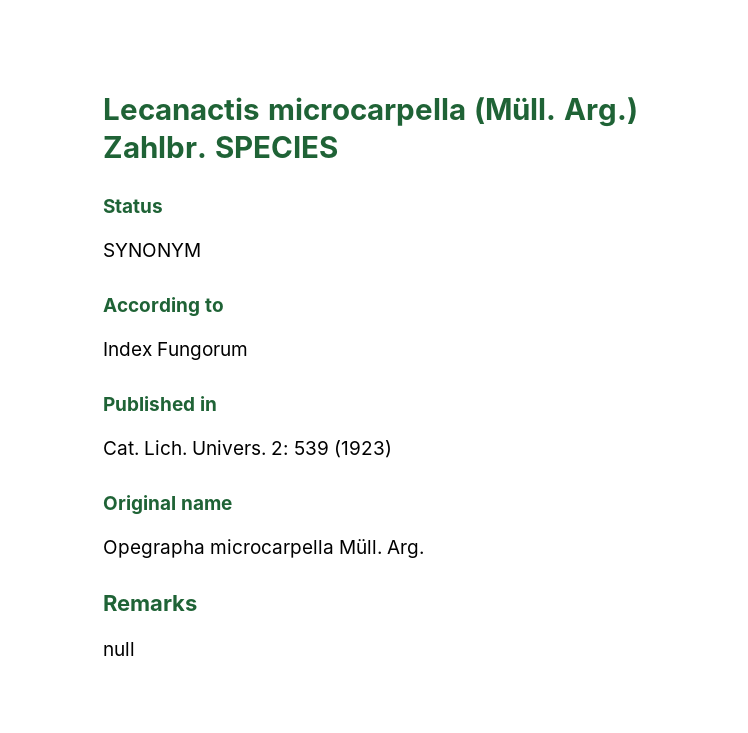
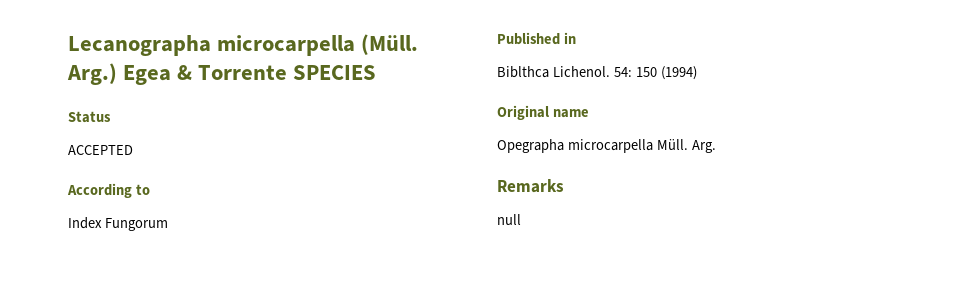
- Lecanactis microcarpella (Müll.
+ Lecanographa microcarpella (Müll.
- Arg.) Zahlbr. SPECIES
+ Arg.) Egea & Torrente SPECIES
- SYNONYM
+ ACCEPTED
- Cat. Lich. Univers. 2: 539 (1923)
+ Biblthca Lichenol. 54: 150 (1994)

